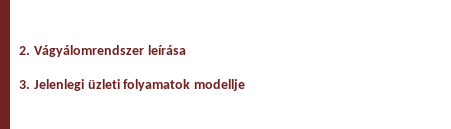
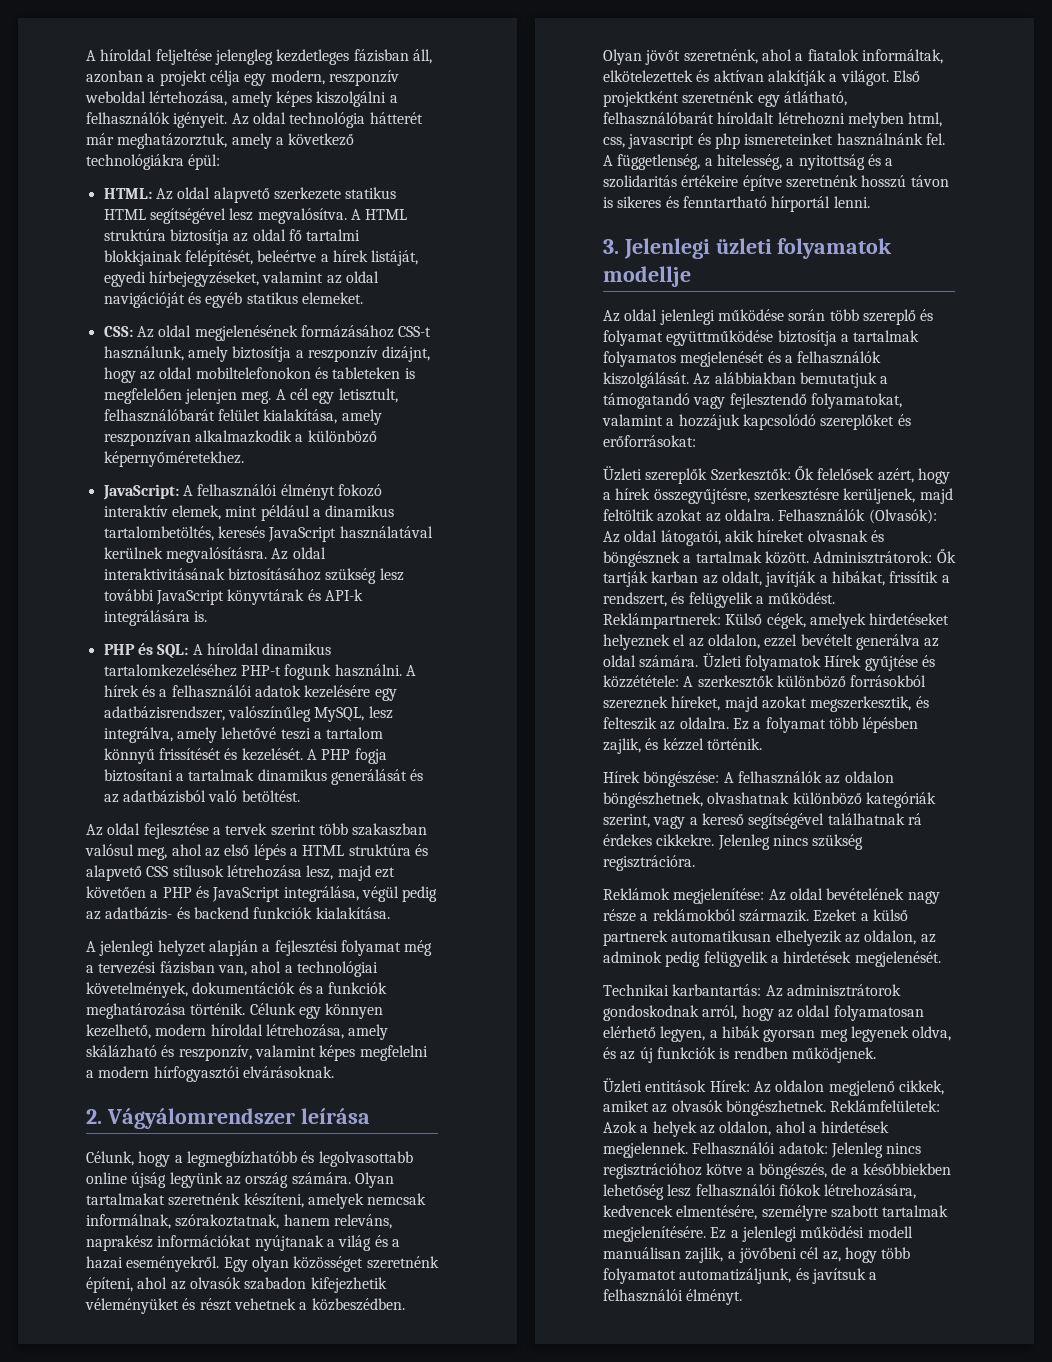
+ A híroldal feljeltése jelengleg kezdetleges fázisban áll, azonban a projekt célja egy modern, reszponzív weboldal lértehozása, amely képes kiszolgálni a felhasználók igényeit. Az oldal technológia hátterét már meghatázorztuk, amely a következő technológiákra épül:
+ HTML: Az oldal alapvető szerkezete statikus HTML segítségével lesz megvalósítva. A HTML struktúra biztosítja az oldal fő tartalmi blokkjainak felépítését, beleértve a hírek listáját, egyedi hírbejegyzéseket, valamint az oldal navigációját és egyéb statikus elemeket.
+ CSS: Az oldal megjelenésének formázásához CSS-t használunk, amely biztosítja a reszponzív dizájnt, hogy az oldal mobiltelefonokon és tableteken is megfelelően jelenjen meg. A cél egy letisztult, felhasználóbarát felület kialakítása, amely reszponzívan alkalmazkodik a különböző képernyőméretekhez.
+ JavaScript: A felhasználói élményt fokozó interaktív elemek, mint például a dinamikus tartalombetöltés, keresés JavaScript használatával kerülnek megvalósításra. Az oldal interaktivitásának biztosításához szükség lesz további JavaScript könyvtárak és API-k integrálására is.
+ PHP és SQL: A híroldal dinamikus tartalomkezeléséhez PHP-t fogunk használni. A hírek és a felhasználói adatok kezelésére egy adatbázisrendszer, valószínűleg MySQL, lesz integrálva, amely lehetővé teszi a tartalom könnyű frissítését és kezelését. A PHP fogja biztosítani a tartalmak dinamikus generálását és az adatbázisból való betöltést.
+ Az oldal fejlesztése a tervek szerint több szakaszban valósul meg, ahol az első lépés a HTML struktúra és alapvető CSS stílusok létrehozása lesz, majd ezt követően a PHP és JavaScript integrálása, végül pedig az adatbázis- és backend funkciók kialakítása.
+ A jelenlegi helyzet alapján a fejlesztési folyamat még a tervezési fázisban van, ahol a technológiai követelmények, dokumentációk és a funkciók meghatározása történik. Célunk egy könnyen kezelhető, modern híroldal létrehozása, amely skálázható és reszponzív, valamint képes megfelelni a modern hírfogyasztói elvárásoknak.
  2. Vágyálomrendszer leírása
+ Célunk, hogy a legmegbízhatóbb és legolvasottabb online újság legyünk az ország számára. Olyan tartalmakat szeretnénk készíteni, amelyek nemcsak informálnak, szórakoztatnak, hanem releváns, naprakész információkat nyújtanak a világ és a hazai eseményekről. Egy olyan közösséget szeretnénk építeni, ahol az olvasók szabadon kifejezhetik véleményüket és részt vehetnek a közbeszédben. Olyan jövőt szeretnénk, ahol a fiatalok informáltak, elkötelezettek és aktívan alakítják a világot. Első projektként szeretnénk egy átlátható, felhasználóbarát híroldalt létrehozni melyben html, css, javascript és php ismereteinket használnánk fel. A függetlenség, a hitelesség, a nyitottság és a szolidaritás értékeire építve szeretnénk hosszú távon is sikeres és fenntartható hírportál lenni.
+ Az oldal jelenlegi működése során több szereplő és folyamat együttműködése biztosítja a tartalmak folyamatos megjelenését és a felhasználók kiszolgálását. Az alábbiakban bemutatjuk a támogatandó vagy fejlesztendő folyamatokat, valamint a hozzájuk kapcsolódó szereplőket és erőforrásokat:
+ Üzleti szereplők Szerkesztők: Ők felelősek azért, hogy a hírek összegyűjtésre, szerkesztésre kerüljenek, majd feltöltik azokat az oldalra. Felhasználók (Olvasók): Az oldal látogatói, akik híreket olvasnak és böngésznek a tartalmak között. Adminisztrátorok: Ők tartják karban az oldalt, javítják a hibákat, frissítik a rendszert, és felügyelik a működést. Reklámpartnerek: Külső cégek, amelyek hirdetéseket helyeznek el az oldalon, ezzel bevételt generálva az oldal számára. Üzleti folyamatok Hírek gyűjtése és közzététele: A szerkesztők különböző forrásokból szereznek híreket, majd azokat megszerkesztik, és felteszik az oldalra. Ez a folyamat több lépésben zajlik, és kézzel történik.
+ Hírek böngészése: A felhasználók az oldalon böngészhetnek, olvashatnak különböző kategóriák szerint, vagy a kereső segítségével találhatnak rá érdekes cikkekre. Jelenleg nincs szükség regisztrációra.
+ Reklámok megjelenítése: Az oldal bevételének nagy része a reklámokból származik. Ezeket a külső partnerek automatikusan elhelyezik az oldalon, az adminok pedig felügyelik a hirdetések megjelenését.
+ Technikai karbantartás: Az adminisztrátorok gondoskodnak arról, hogy az oldal folyamatosan elérhető legyen, a hibák gyorsan meg legyenek oldva, és az új funkciók is rendben működjenek.
+ Üzleti entitások Hírek: Az oldalon megjelenő cikkek, amiket az olvasók böngészhetnek. Reklámfelületek: Azok a helyek az oldalon, ahol a hirdetések megjelennek. Felhasználói adatok: Jelenleg nincs regisztrációhoz kötve a böngészés, de a későbbiekben lehetőség lesz felhasználói fiókok létrehozására, kedvencek elmentésére, személyre szabott tartalmak megjelenítésére. Ez a jelenlegi működési modell manuálisan zajlik, a jövőbeni cél az, hogy több folyamatot automatizáljunk, és javítsuk a felhasználói élményt.

